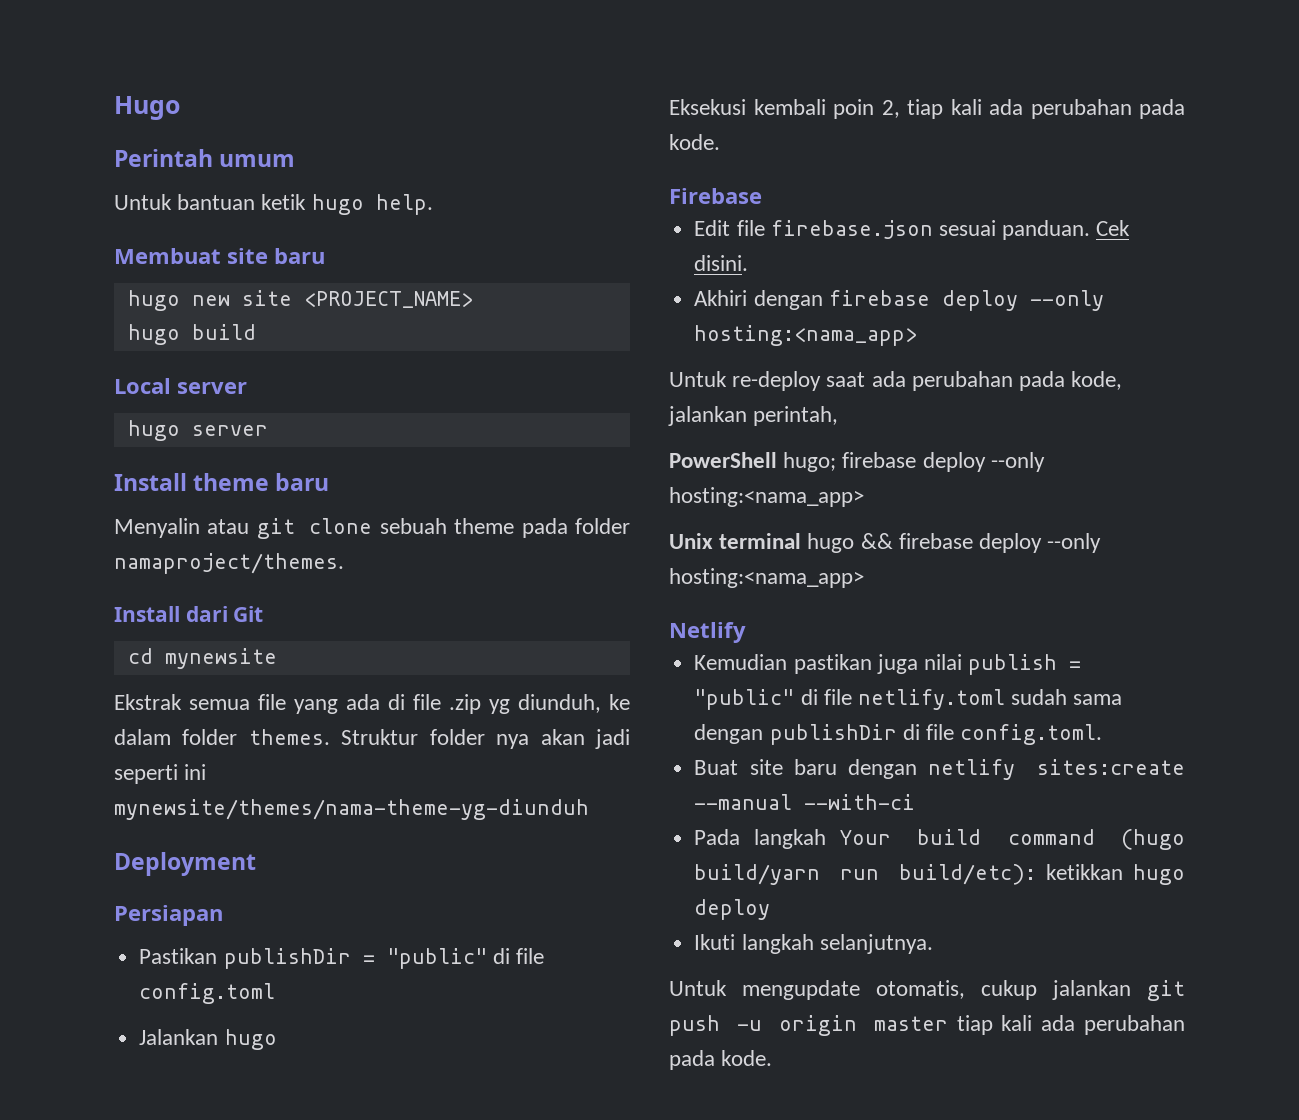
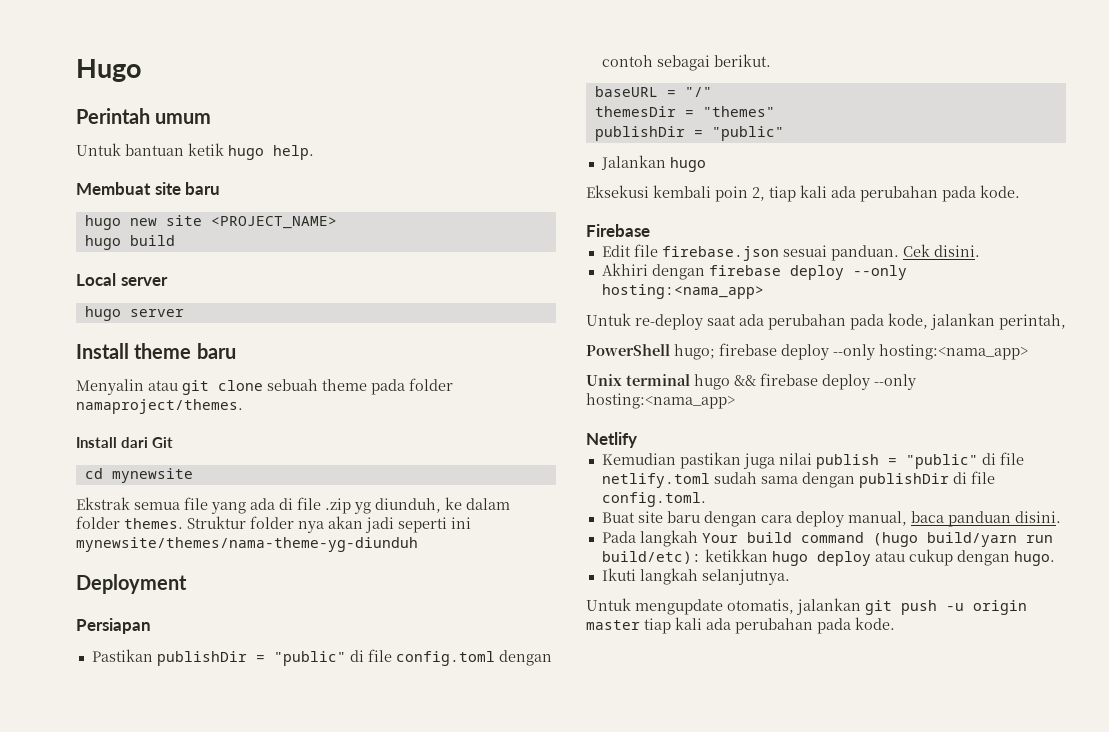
- Pastikan publishDir = "public" di file config.toml
+ Pastikan publishDir = "public" di file config.toml dengan contoh sebagai berikut.
+ baseURL = "/"
+ themesDir = "themes"
+ publishDir = "public"
- Buat site baru dengan netlify sites:create --manual --with-ci
+ Buat site baru dengan cara deploy manual, baca panduan disini.
- Pada langkah Your build command (hugo build/yarn run build/etc): ketikkan hugo deploy
+ Pada langkah Your build command (hugo build/yarn run build/etc): ketikkan hugo deploy atau cukup dengan hugo.
- Untuk mengupdate otomatis, cukup jalankan git push -u origin master tiap kali ada perubahan pada kode.
+ Untuk mengupdate otomatis, jalankan git push -u origin master tiap kali ada perubahan pada kode.

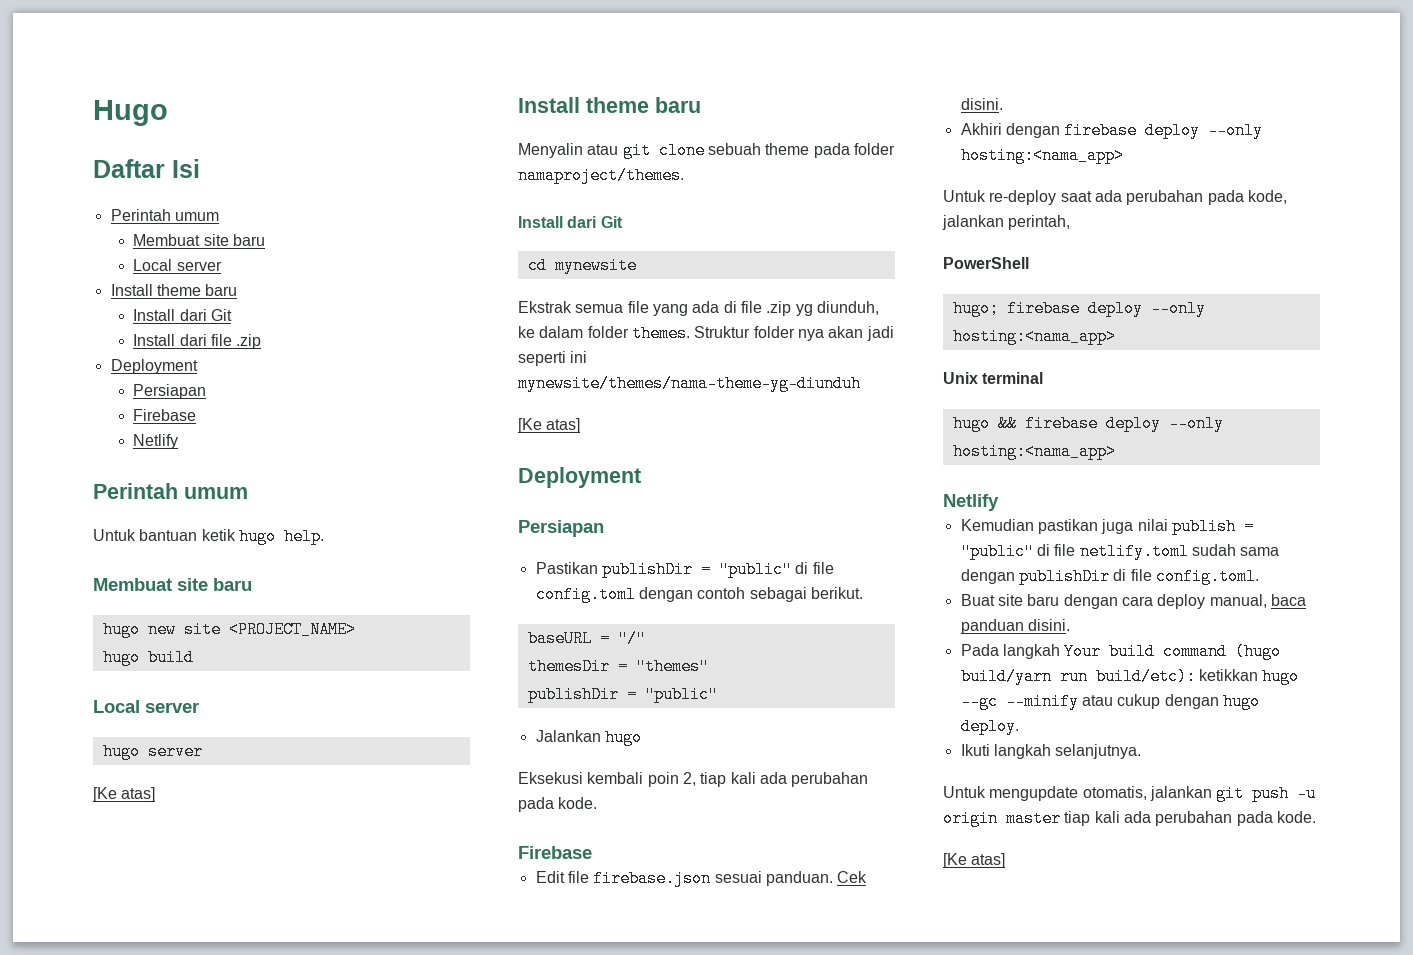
+ Daftar Isi
+ Perintah umum
+ Membuat site baru
+ Local server
+ Install theme baru
+ Install dari Git
+ Install dari file .zip
+ Deployment
+ Persiapan
+ Firebase
+ Netlify
  hugo server
+ [Ke atas]
  Struktur folder nya akan jadi seperti ini mynewsite/themes/nama-theme-yg-diunduh
+ [Ke atas]
- PowerShell hugo; firebase deploy --only hosting:<nama_app>
+ PowerShell
+ hugo; firebase deploy --only hosting:<nama_app>
- Unix terminal hugo && firebase deploy --only hosting:<nama_app>
+ Unix terminal
+ hugo && firebase deploy --only hosting:<nama_app>
- Pada langkah Your build command (hugo build/yarn run build/etc): ketikkan hugo deploy atau cukup dengan hugo.
+ Pada langkah Your build command (hugo build/yarn run build/etc): ketikkan hugo --gc --minify atau cukup dengan hugo deploy.
  Untuk mengupdate otomatis, jalankan git push -u origin master tiap kali ada perubahan pada kode.
+ [Ke atas]

